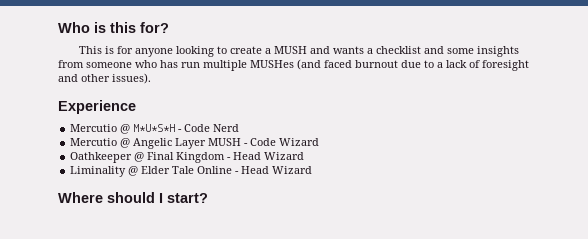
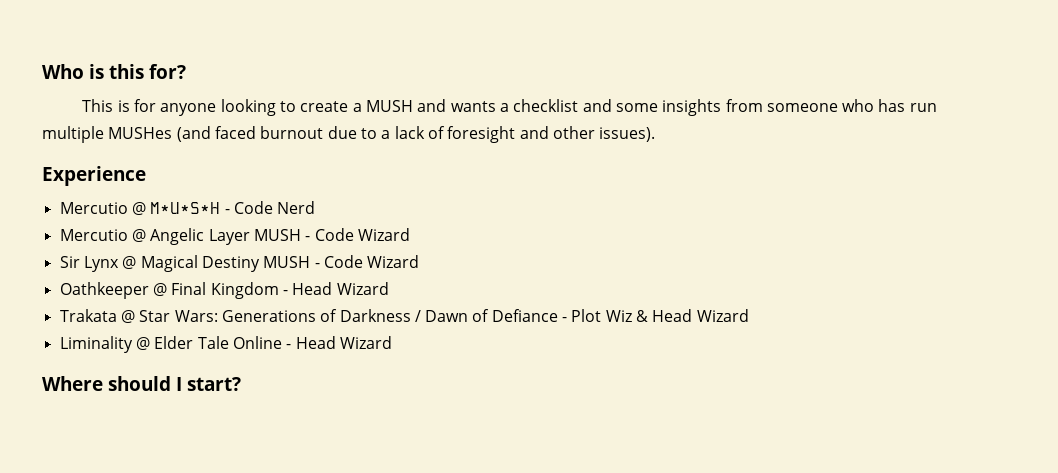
+ Sir Lynx @ Magical Destiny MUSH - Code Wizard
+ Trakata @ Star Wars: Generations of Darkness / Dawn of Defiance - Plot Wiz & Head Wizard

